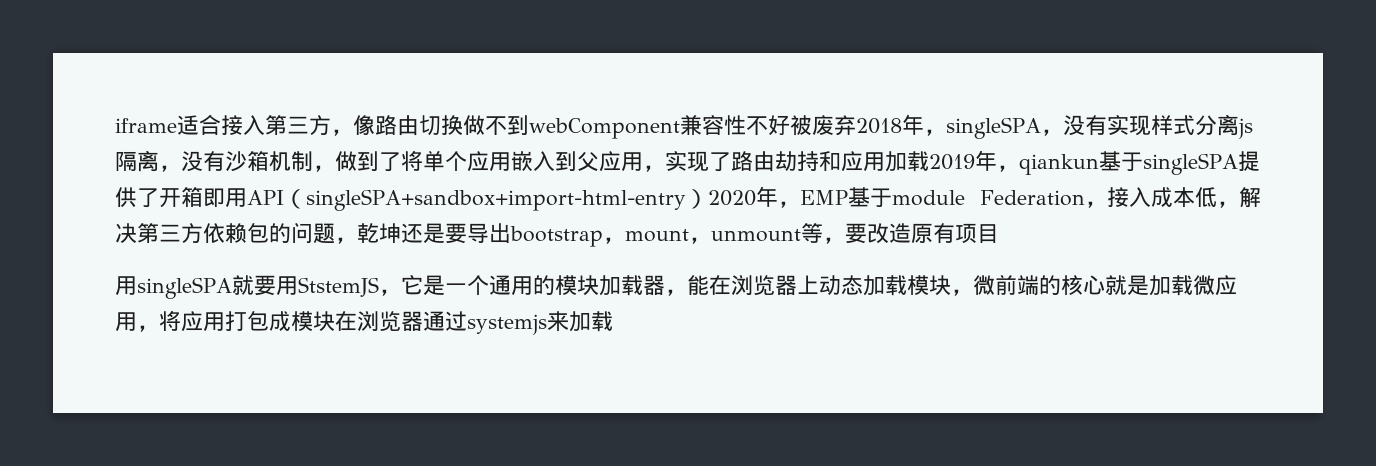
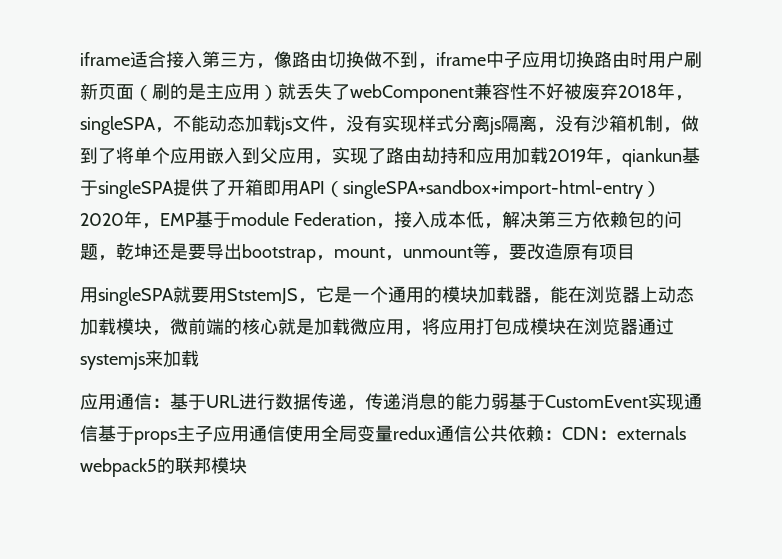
- iframe适合接入第三方，像路由切换做不到webComponent兼容性不好被废弃2018年，singleSPA，没有实现样式分离js隔离，没有沙箱机制，做到了将单个应用嵌入到父应用，实现了路由劫持和应用加载2019年，qiankun基于singleSPA提供了开箱即用API（singleSPA+sandbox+import-html-entry）2020年，EMP基于module Federation，接入成本低，解决第三方依赖包的问题，乾坤还是要导出bootstrap，mount，unmount等，要改造原有项目
+ iframe适合接入第三方，像路由切换做不到，iframe中子应用切换路由时用户刷新页面（刷的是主应用）就丢失了webComponent兼容性不好被废弃2018年，singleSPA，不能动态加载js文件，没有实现样式分离js隔离，没有沙箱机制，做到了将单个应用嵌入到父应用，实现了路由劫持和应用加载2019年，qiankun基于singleSPA提供了开箱即用API（singleSPA+sandbox+import-html-entry）2020年，EMP基于module Federation，接入成本低，解决第三方依赖包的问题，乾坤还是要导出bootstrap，mount，unmount等，要改造原有项目
+ 应用通信：基于URL进行数据传递，传递消息的能力弱基于CustomEvent实现通信基于props主子应用通信使用全局变量redux通信公共依赖：CDN：externals webpack5的联邦模块

